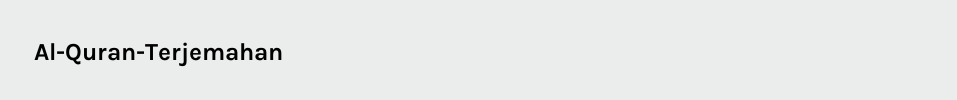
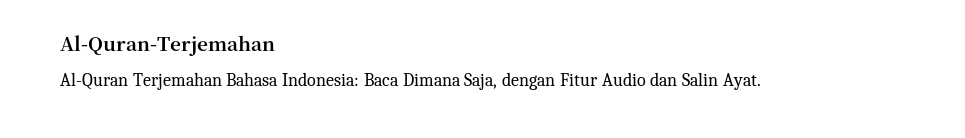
+ Al-Quran Terjemahan Bahasa Indonesia: Baca Dimana Saja, dengan Fitur Audio dan Salin Ayat.

